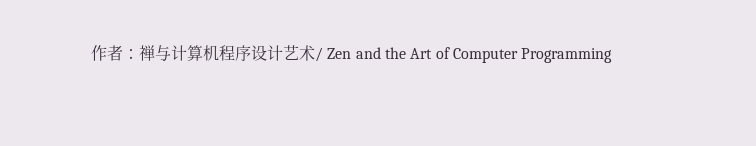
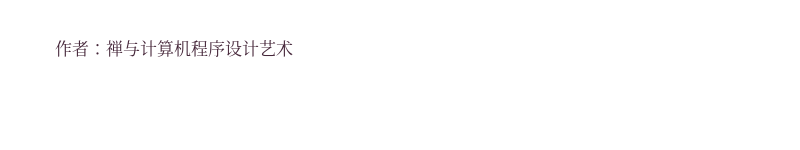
- 作者：禅与计算机程序设计艺术/ Zen and the Art of Computer Programming
+ 作者：禅与计算机程序设计艺术

